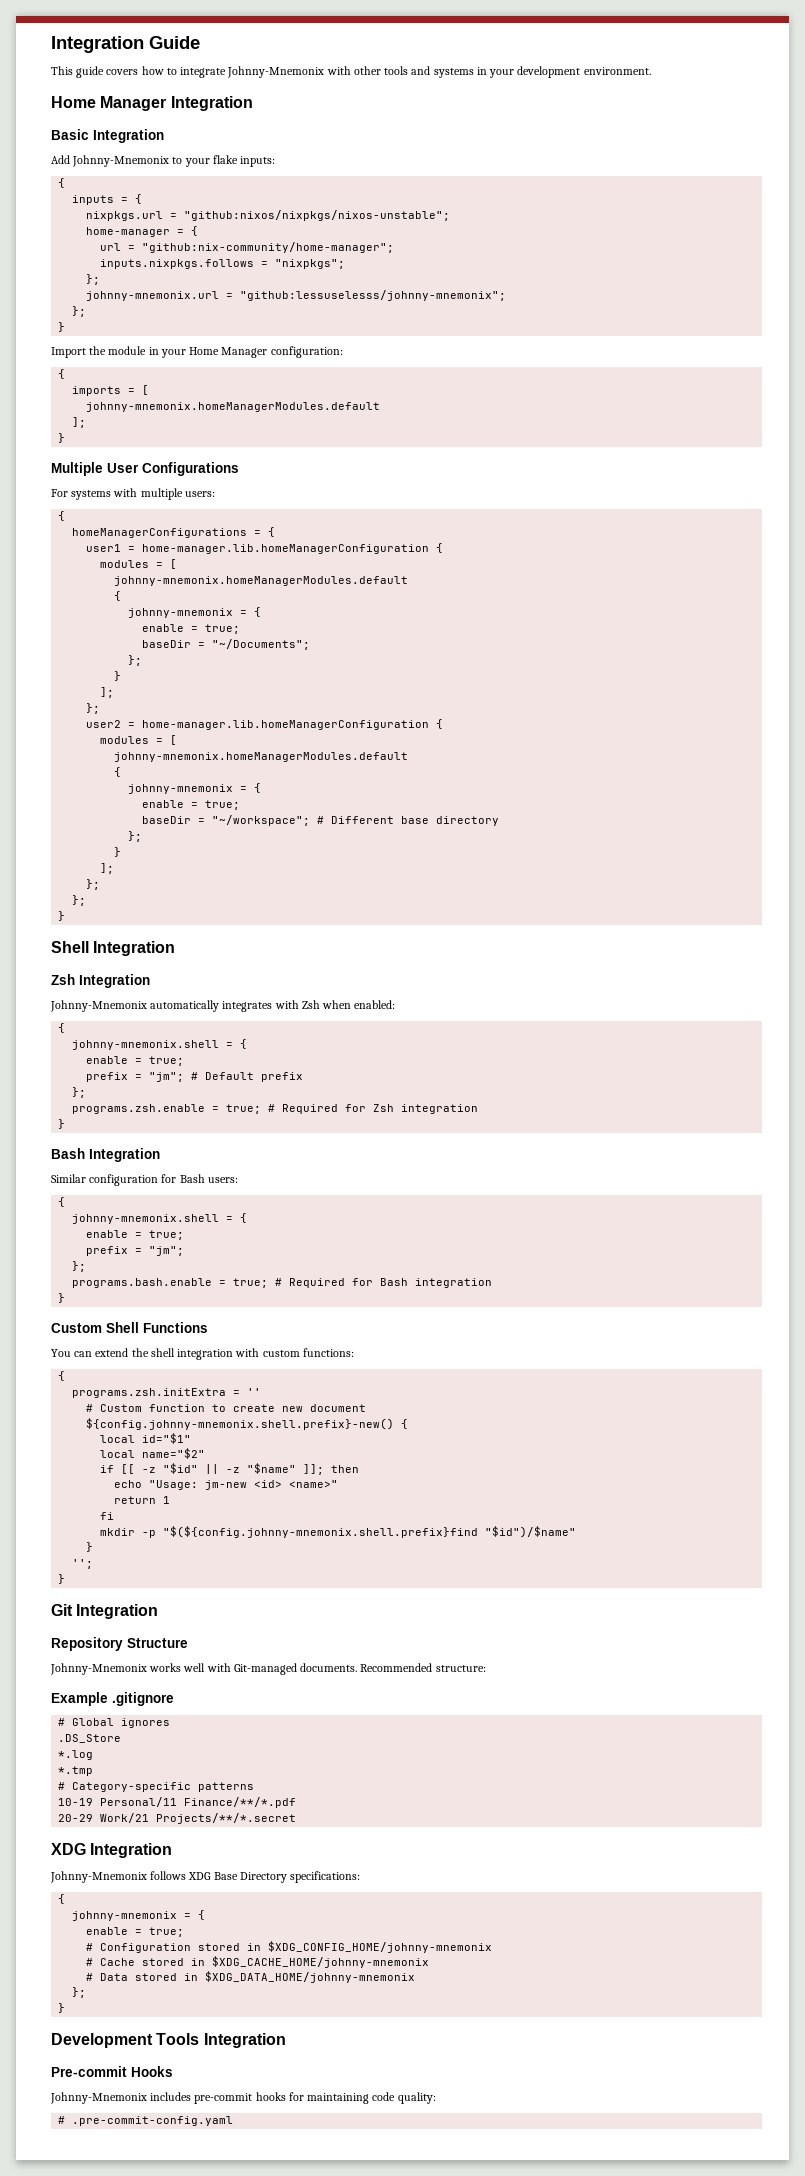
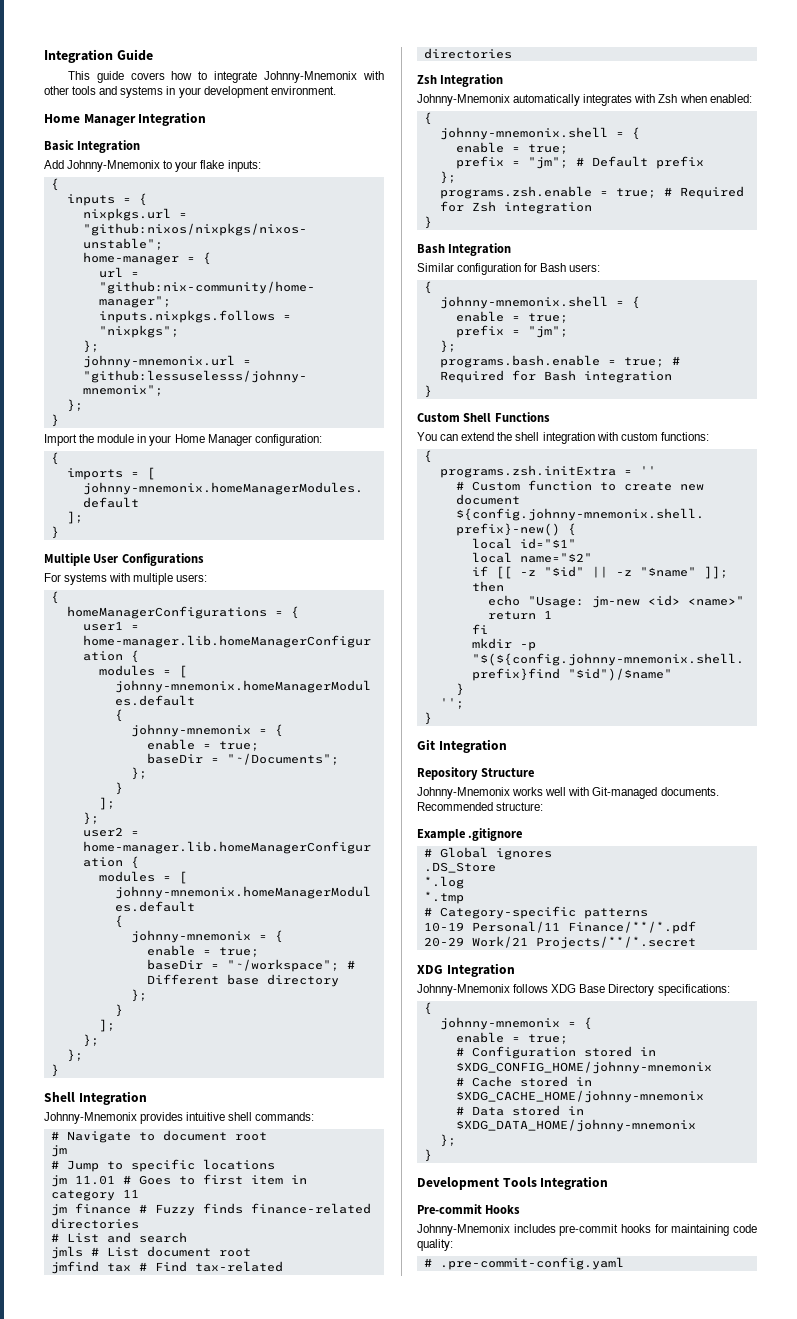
+ Johnny-Mnemonix provides intuitive shell commands:
+ # Navigate to document root
+ jm
+ # Jump to specific locations
+ jm 11.01 # Goes to first item in category 11
+ jm finance # Fuzzy finds finance-related directories
+ # List and search
+ jmls # List document root
+ jmfind tax # Find tax-related directories

